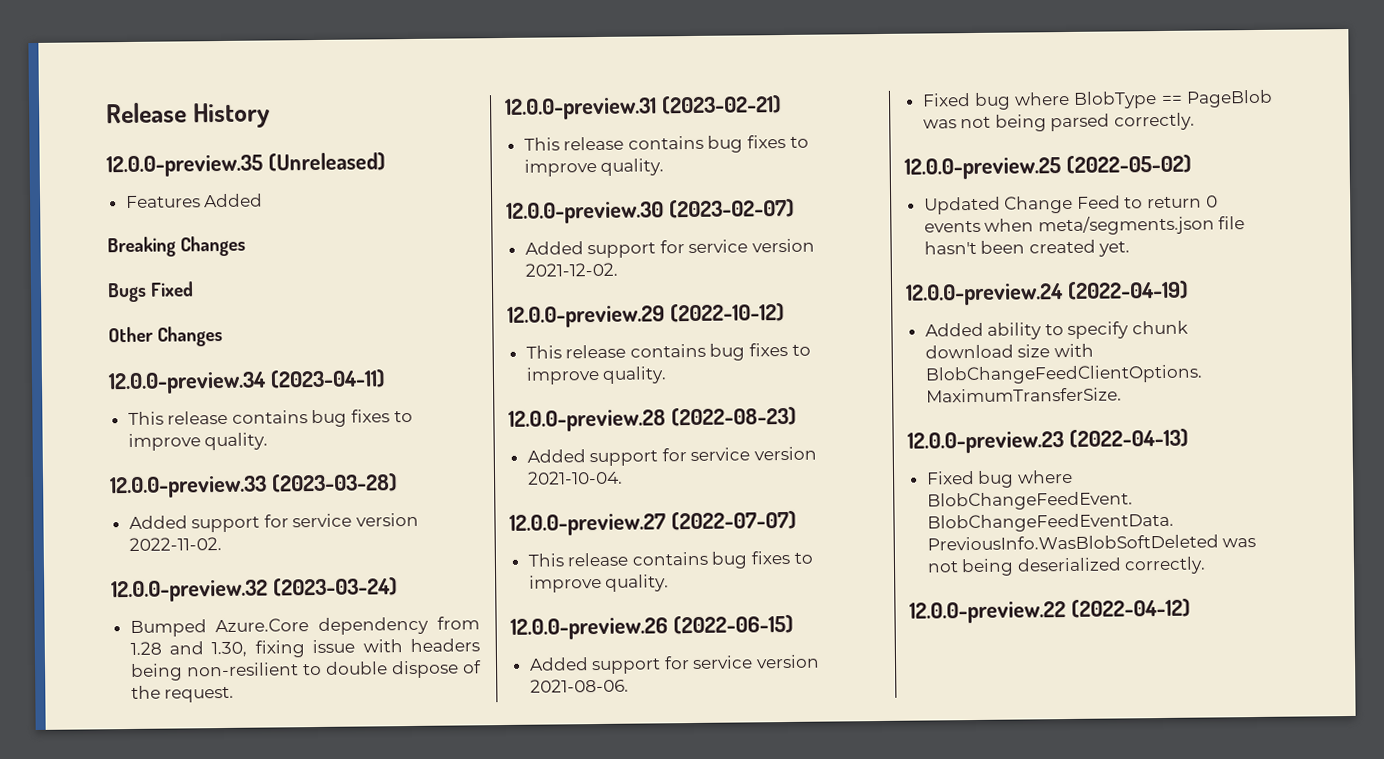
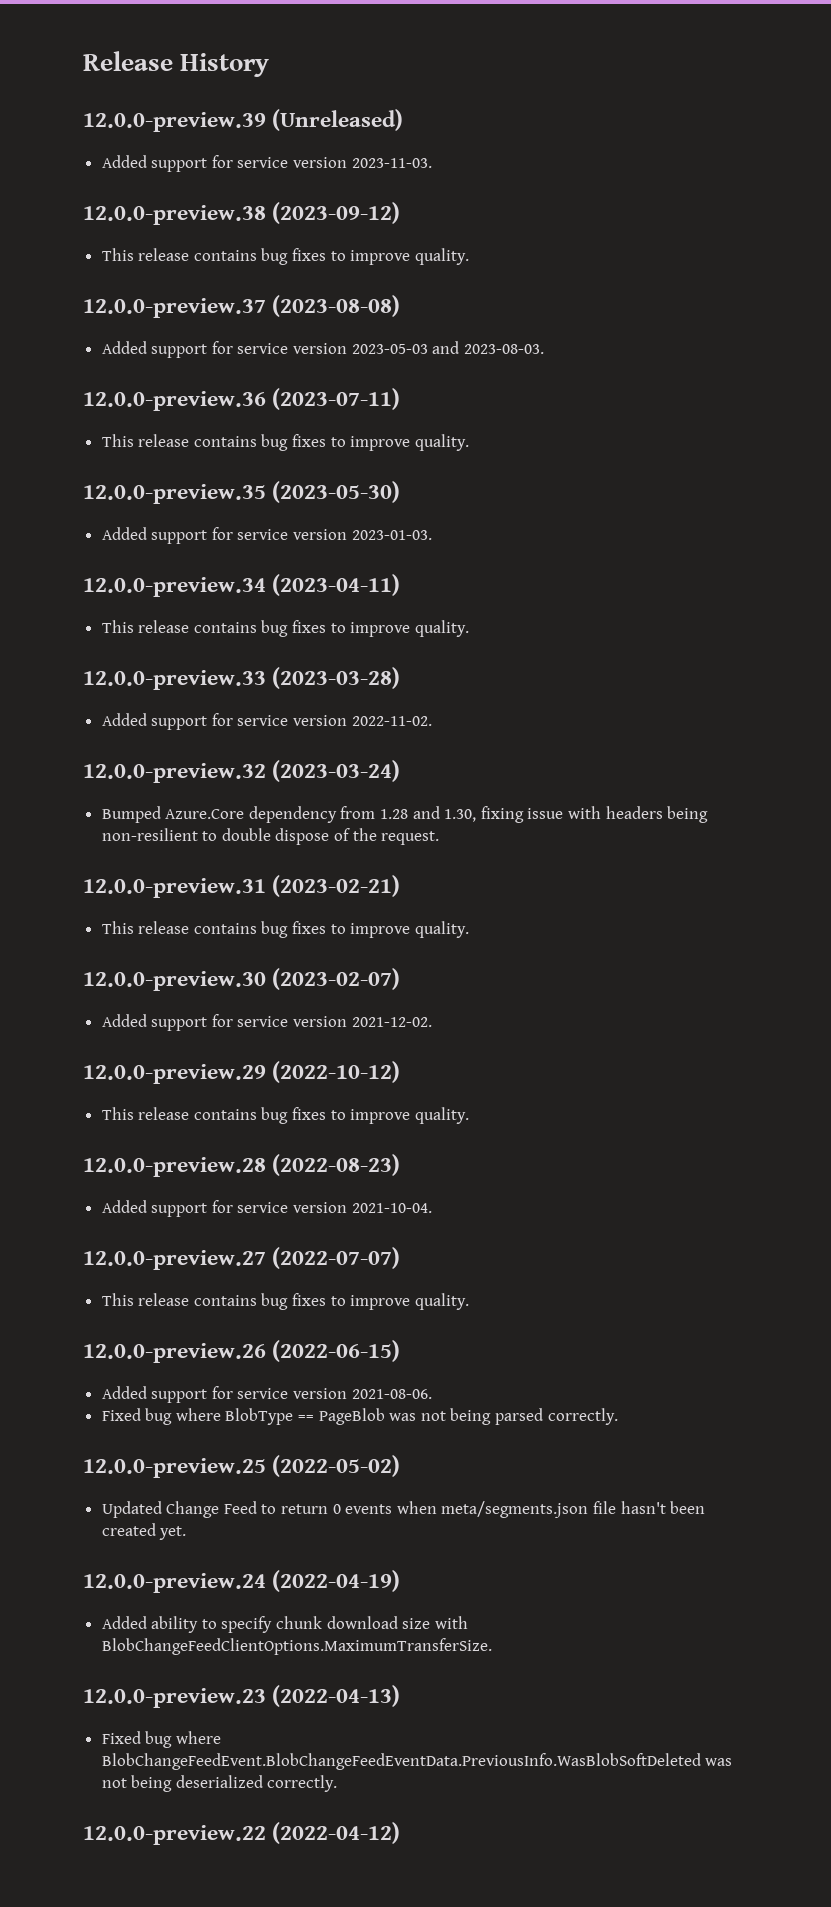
- 12.0.0-preview.35 (Unreleased)
+ 12.0.0-preview.39 (Unreleased)
- Features Added
- Breaking Changes
- Bugs Fixed
- Other Changes
+ Added support for service version 2023-11-03.
+ 12.0.0-preview.38 (2023-09-12)
+ This release contains bug fixes to improve quality.
+ 12.0.0-preview.37 (2023-08-08)
+ Added support for service version 2023-05-03 and 2023-08-03.
+ 12.0.0-preview.36 (2023-07-11)
+ This release contains bug fixes to improve quality.
+ 12.0.0-preview.35 (2023-05-30)
+ Added support for service version 2023-01-03.

